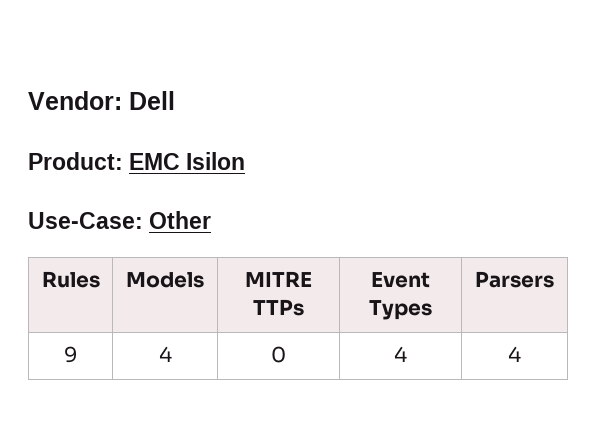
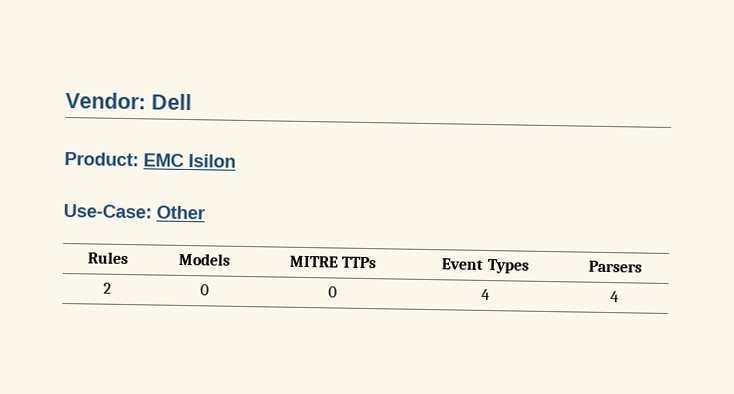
- 9 | 4 | 0 | 4 | 4
+ 2 | 0 | 0 | 4 | 4

